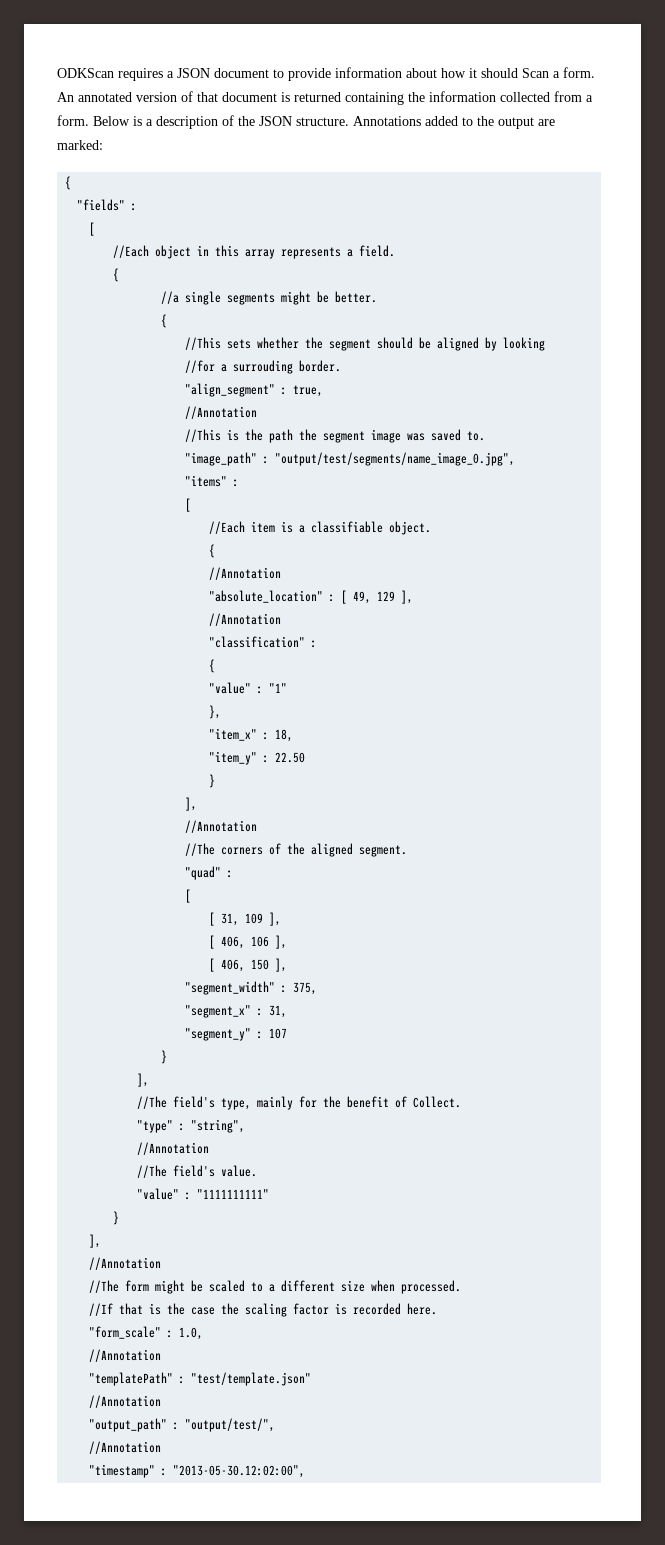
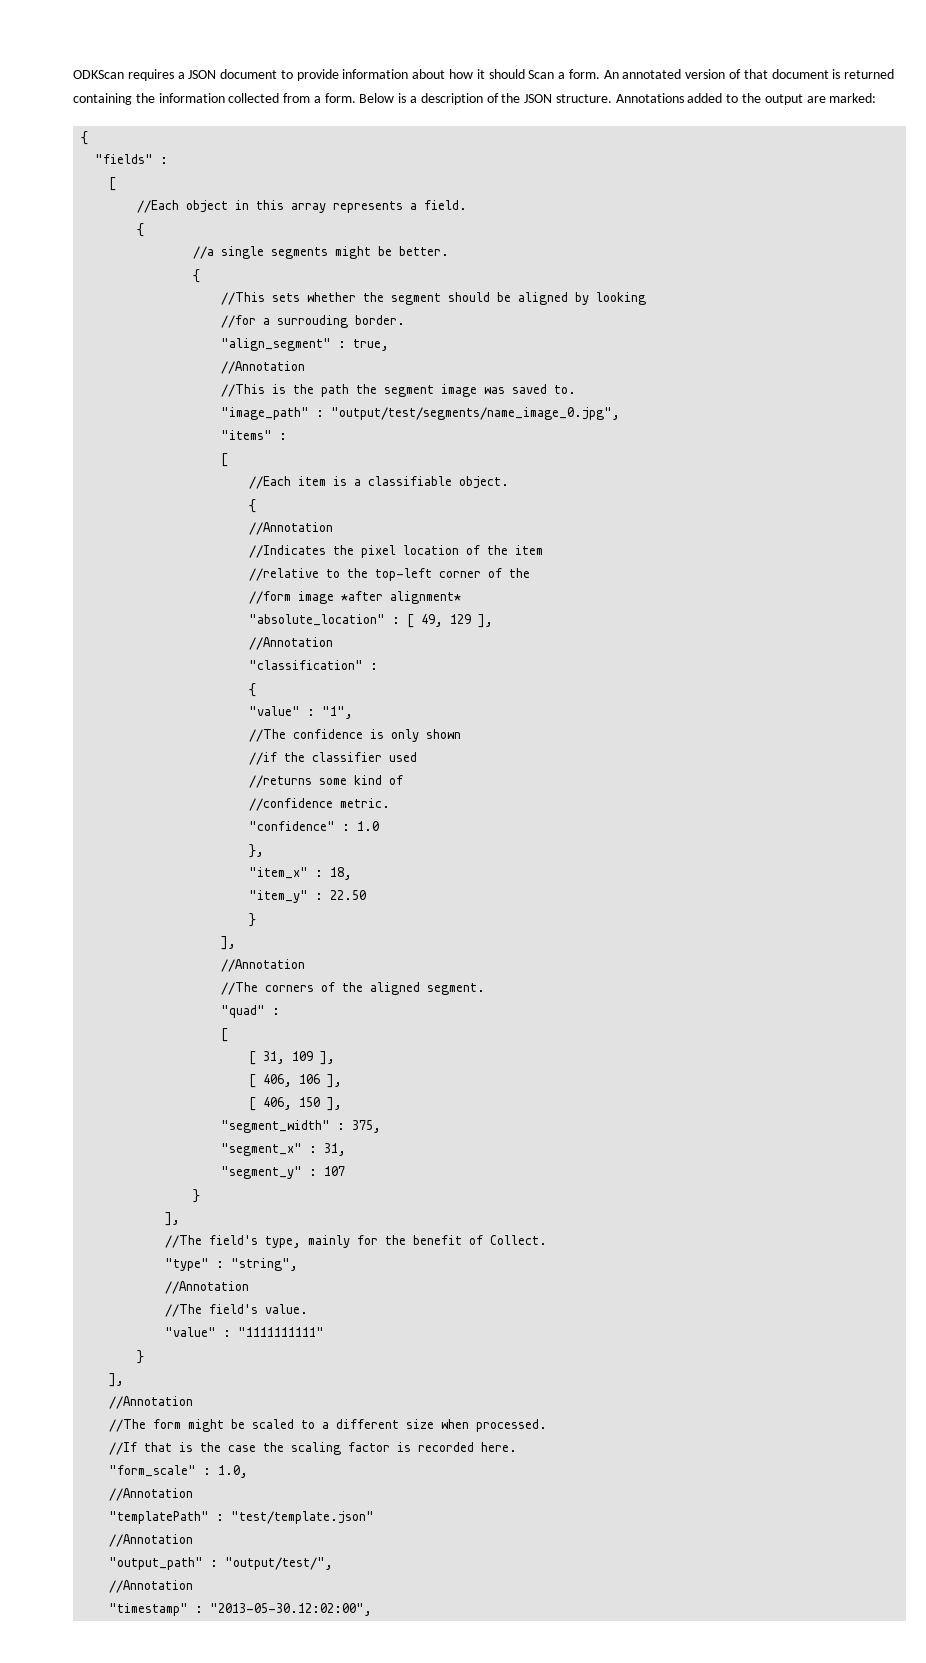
+ //Indicates the pixel location of the item
+ //relative to the top-left corner of the
+ //form image *after alignment*
- "value" : "1"
+ "value" : "1",
+ //The confidence is only shown
+ //if the classifier used
+ //returns some kind of
+ //confidence metric.
+ "confidence" : 1.0

